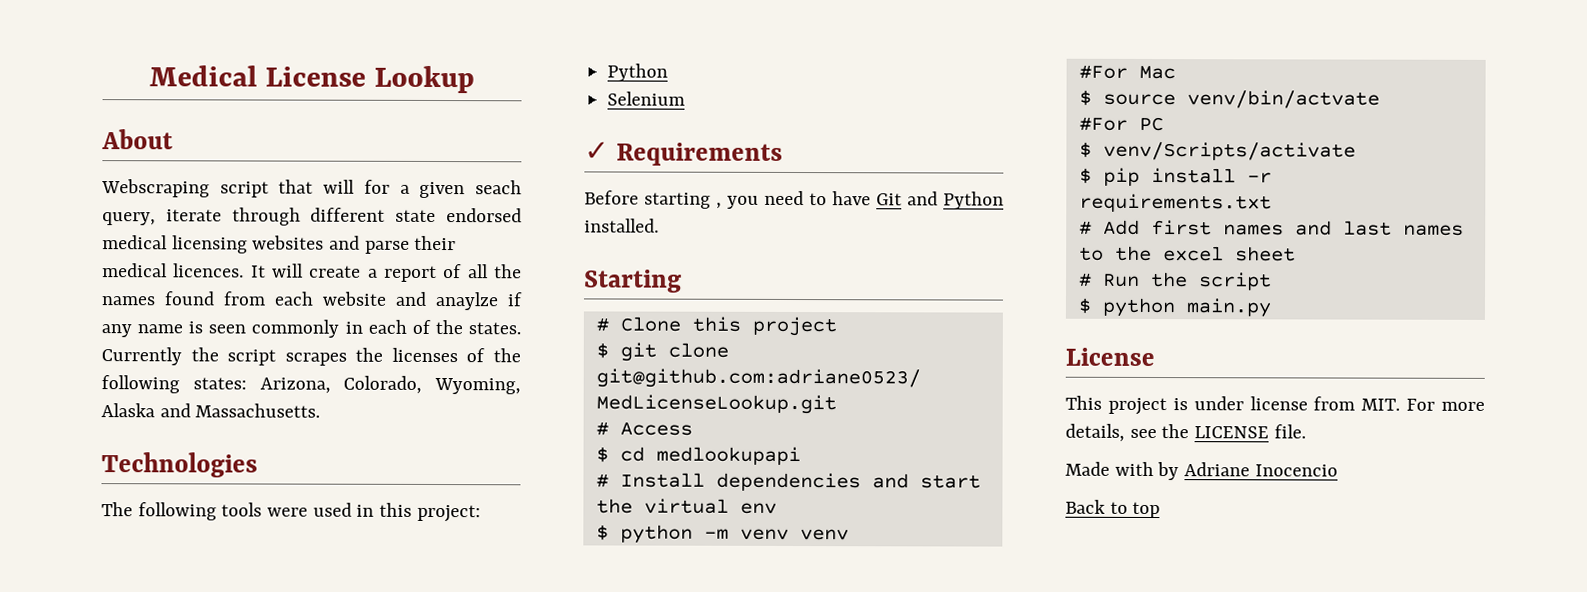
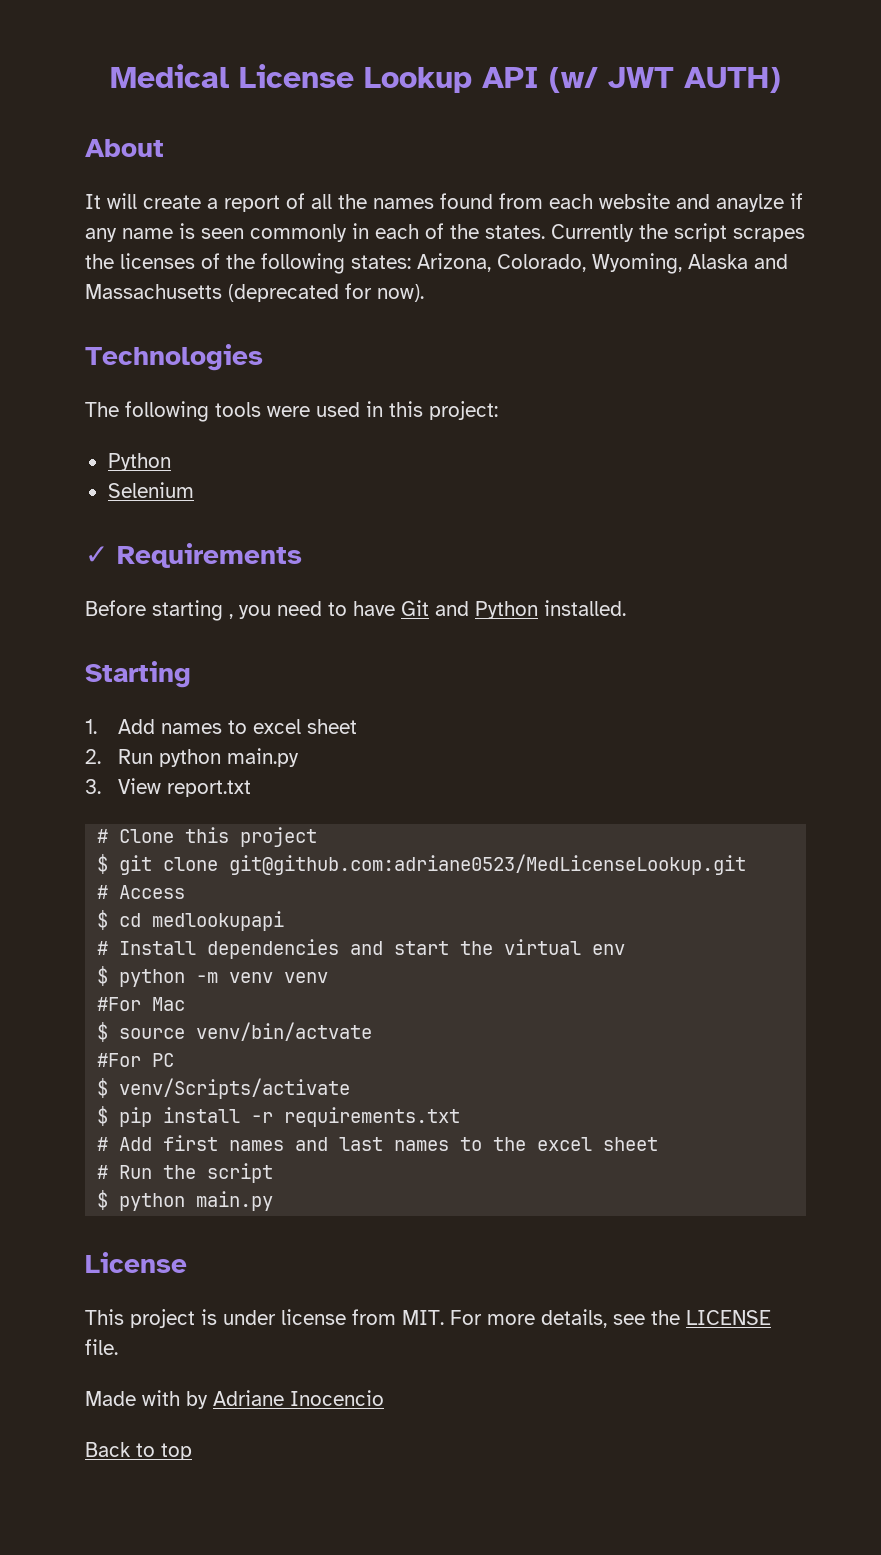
- Medical License Lookup
+ Medical License Lookup API (w/ JWT AUTH)
  About
- Webscraping script that will for a given seach query, iterate through different state endorsed medical licensing websites and parse their medical licences. It will create a report of all the names found from each website and anaylze if any name is seen commonly in each of the states.
+ It will create a report of all the names found from each website and anaylze if any name is seen commonly in each of the states.
- Currently the script scrapes the licenses of the following states: Arizona, Colorado, Wyoming, Alaska and Massachusetts.
+ Currently the script scrapes the licenses of the following states: Arizona, Colorado, Wyoming, Alaska and Massachusetts (deprecated for now).
+ 1. Add names to excel sheet
+ 2. Run python main.py
+ 3. View report.txt

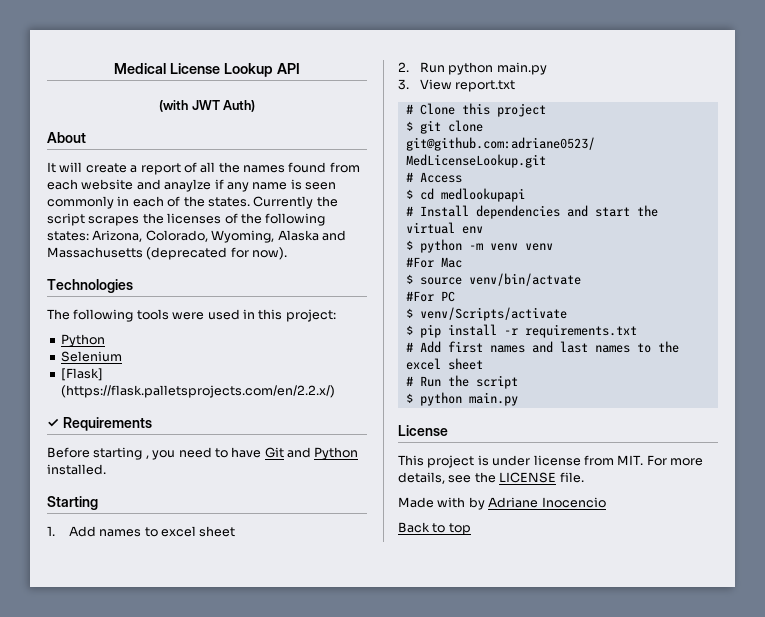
- Medical License Lookup API (w/ JWT AUTH)
+ Medical License Lookup API
+ (with JWT Auth)
+ [Flask] (https://flask.palletsprojects.com/en/2.2.x/)

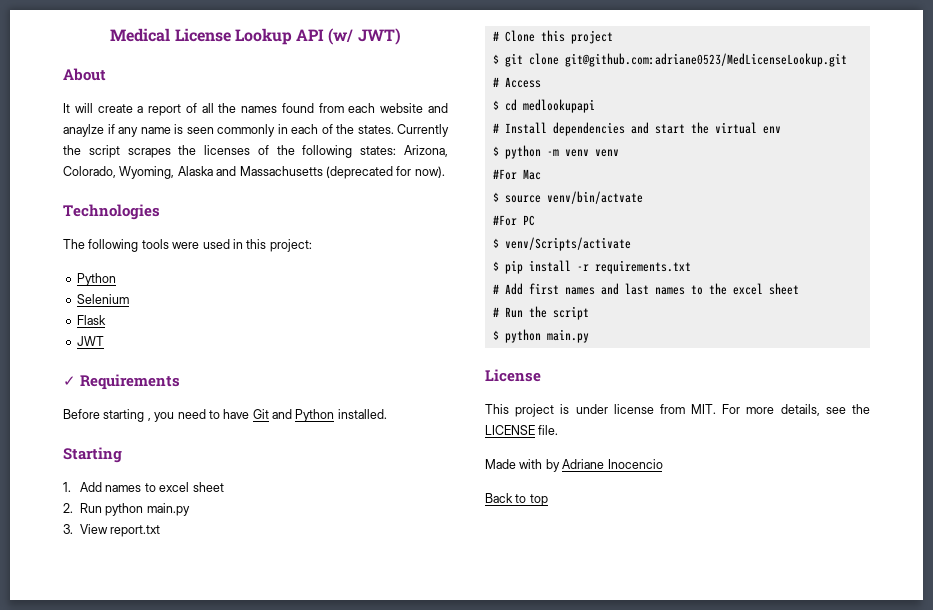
- Medical License Lookup API
- (with JWT Auth)
+ Medical License Lookup API (w/ JWT)
- [Flask] (https://flask.palletsprojects.com/en/2.2.x/)
+ Flask
+ JWT

